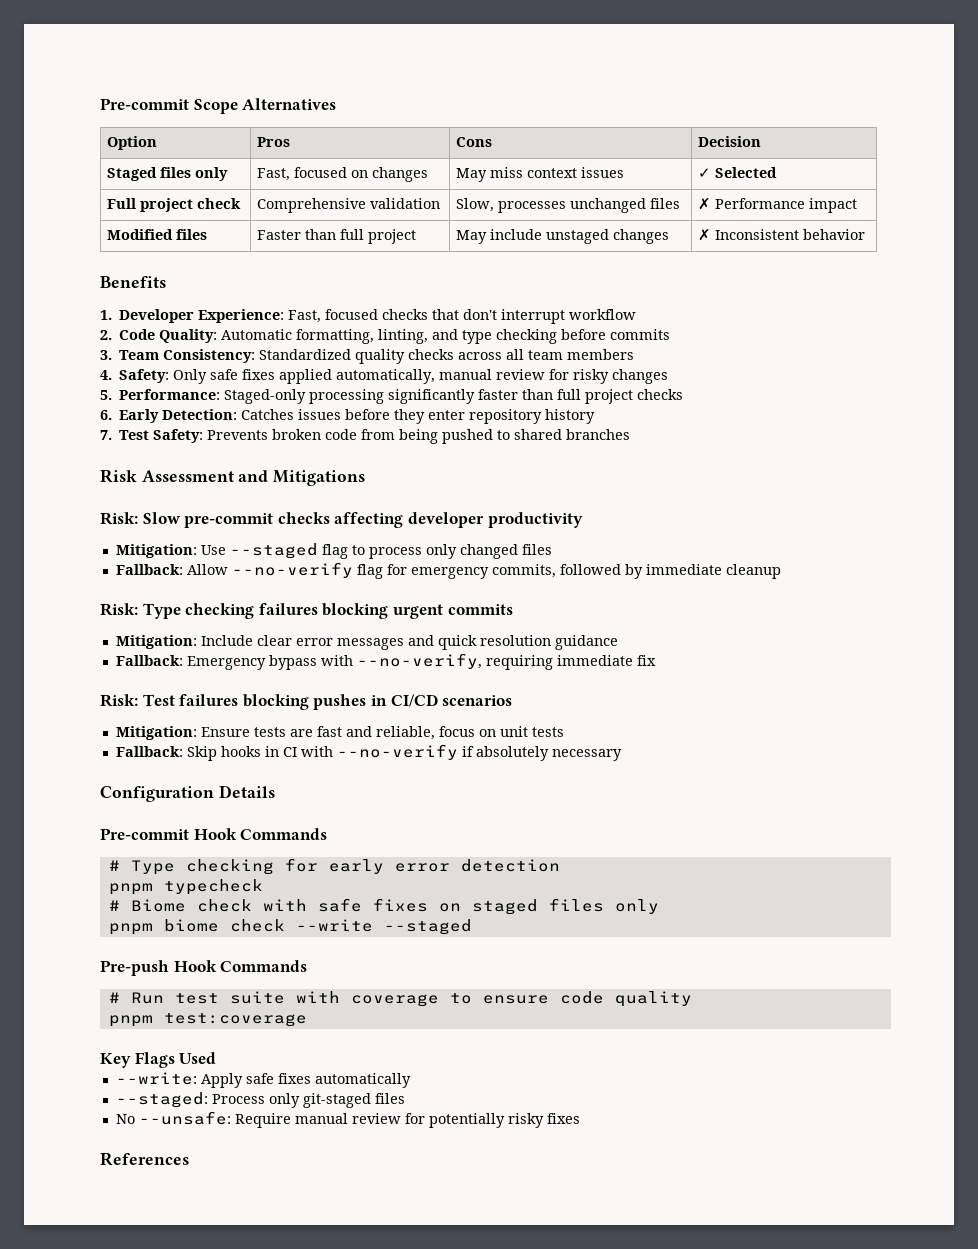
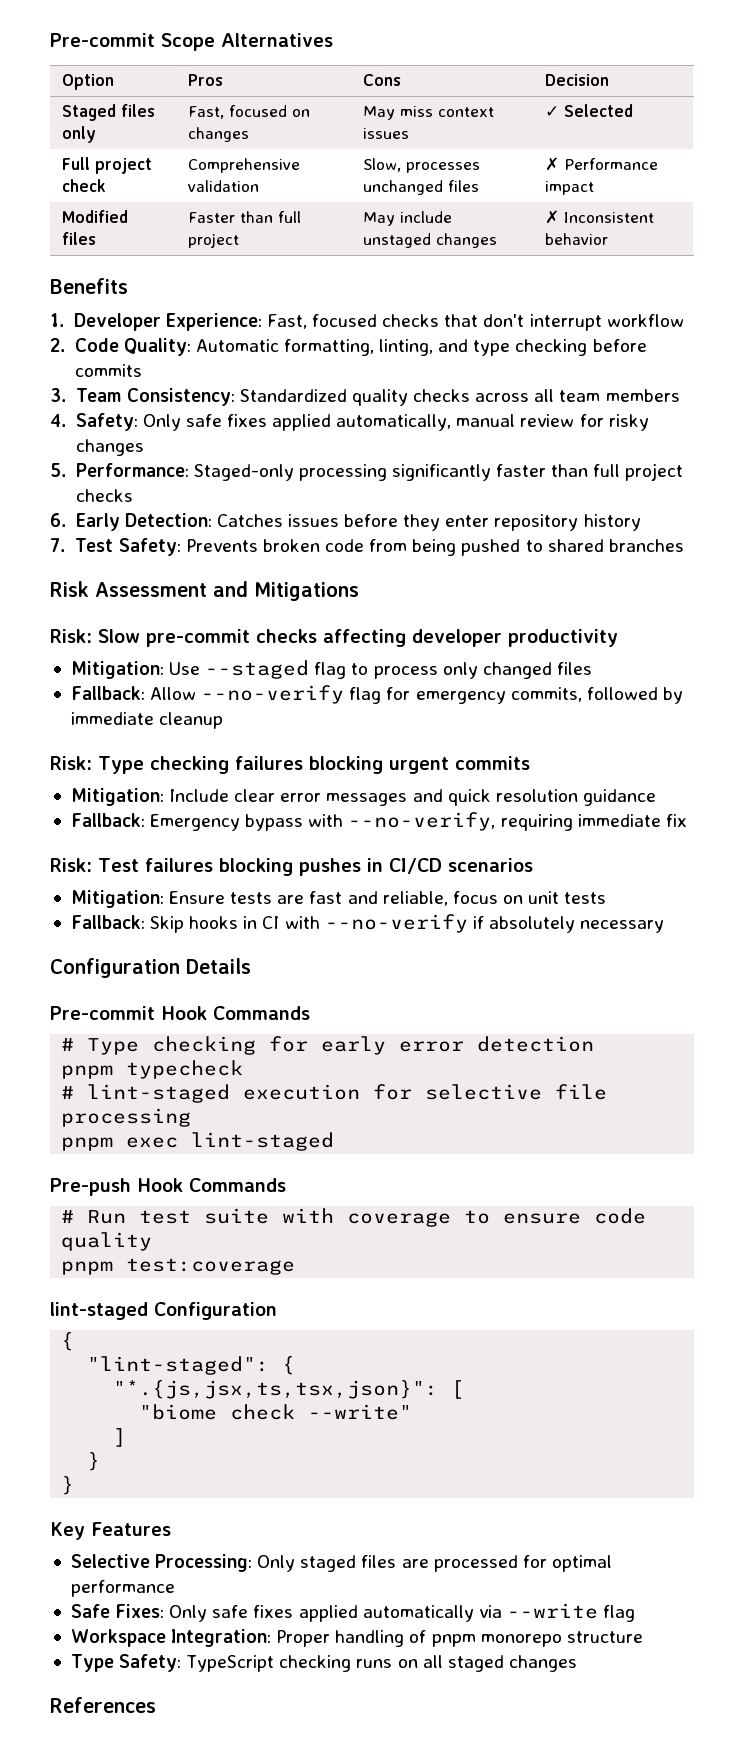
- # Biome check with safe fixes on staged files only
- pnpm biome check --write --staged
+ # lint-staged execution for selective file processing
+ pnpm exec lint-staged
- Key Flags Used
- --write: Apply safe fixes automatically
- --staged: Process only git-staged files
- No --unsafe: Require manual review for potentially risky fixes
+ lint-staged Configuration
+ {
+ "lint-staged": {
+ "*.{js,jsx,ts,tsx,json}": [
+ "biome check --write"
+ ]
+ }
+ }
+ Key Features
+ Selective Processing: Only staged files are processed for optimal performance
+ Safe Fixes: Only safe fixes applied automatically via --write flag
+ Workspace Integration: Proper handling of pnpm monorepo structure
+ Type Safety: TypeScript checking runs on all staged changes

